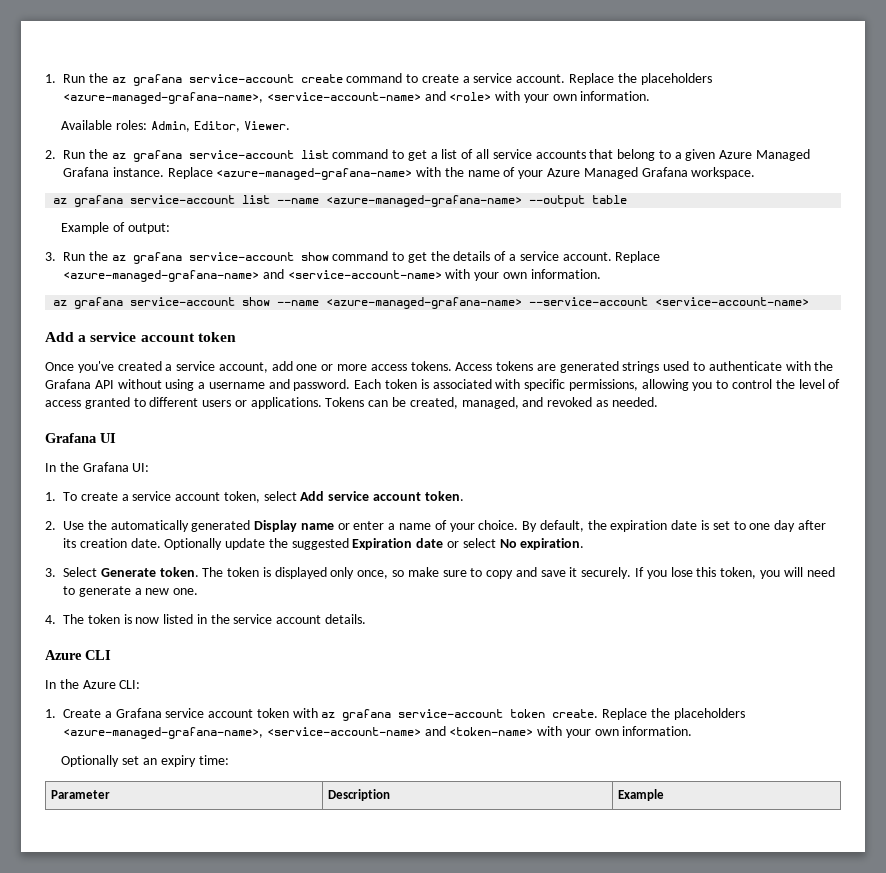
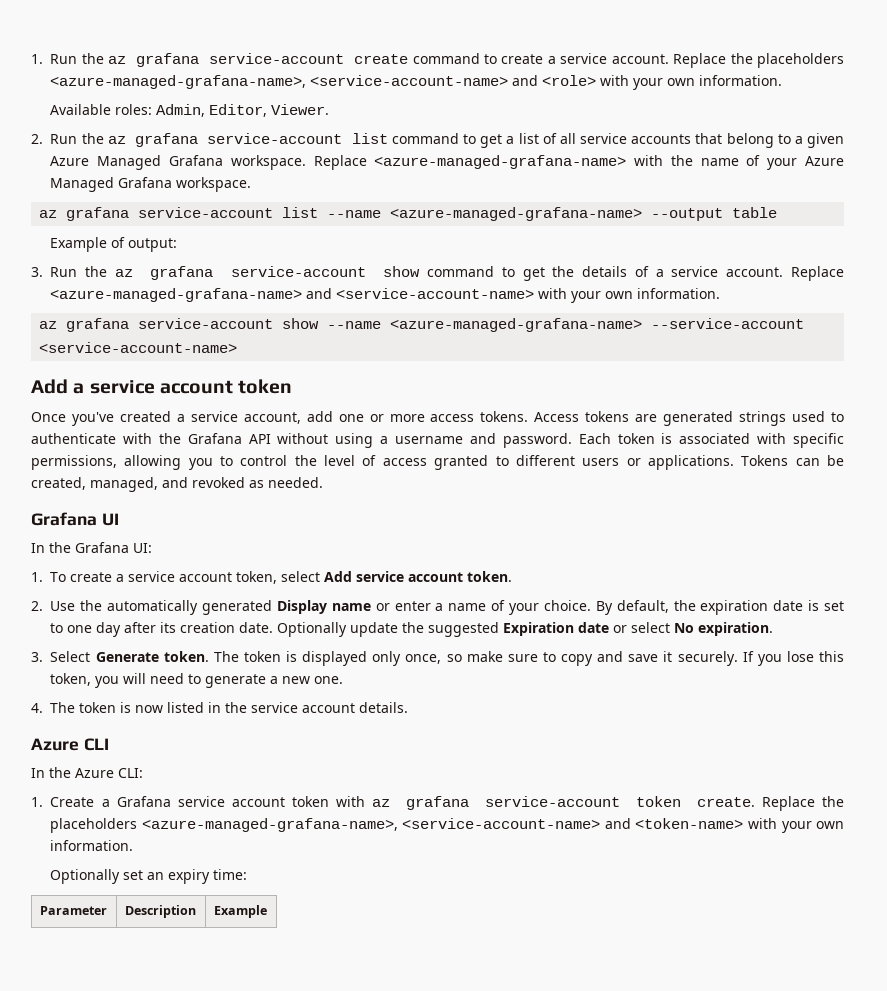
- 2. Run the az grafana service-account list command to get a list of all service accounts that belong to a given Azure Managed Grafana instance.
+ 2. Run the az grafana service-account list command to get a list of all service accounts that belong to a given Azure Managed Grafana workspace.

